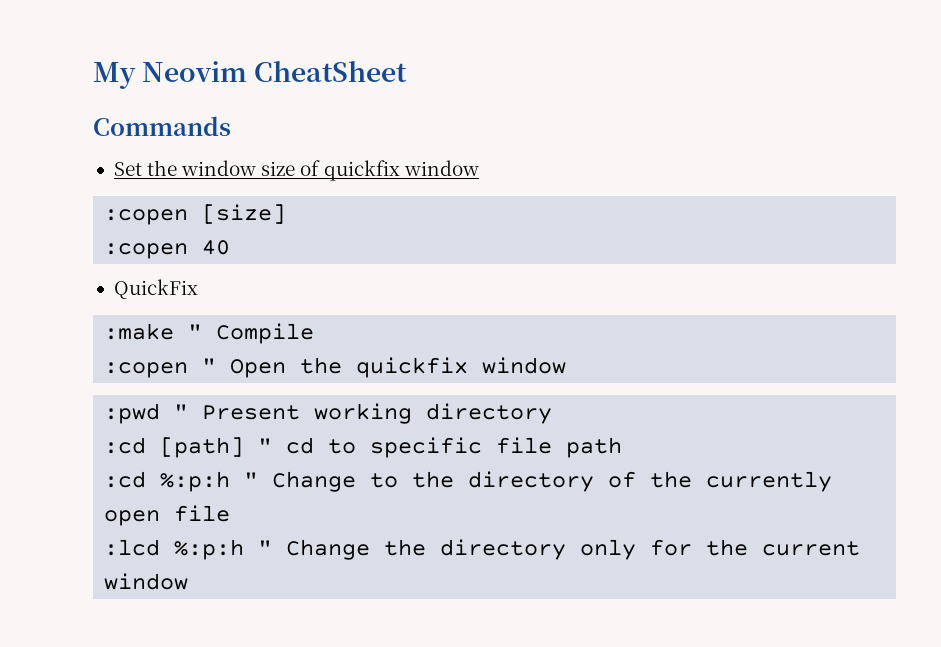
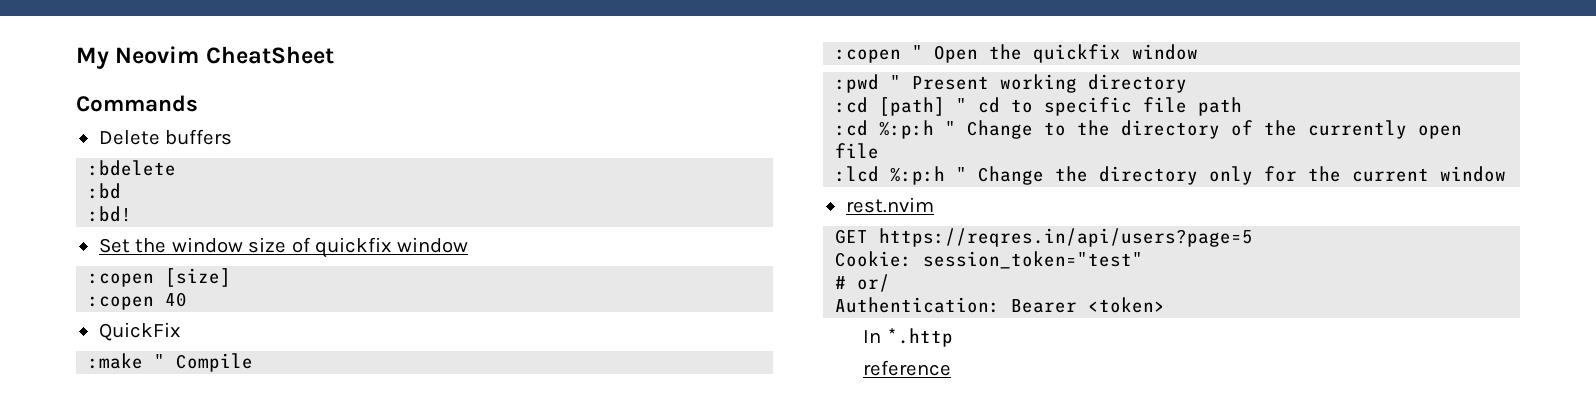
+ Delete buffers
+ :bdelete
+ :bd
+ :bd!
+ rest.nvim
+ GET https://reqres.in/api/users?page=5
+ Cookie: session_token="test"
+ # or/
+ Authentication: Bearer <token>
+ In *.http
+ reference

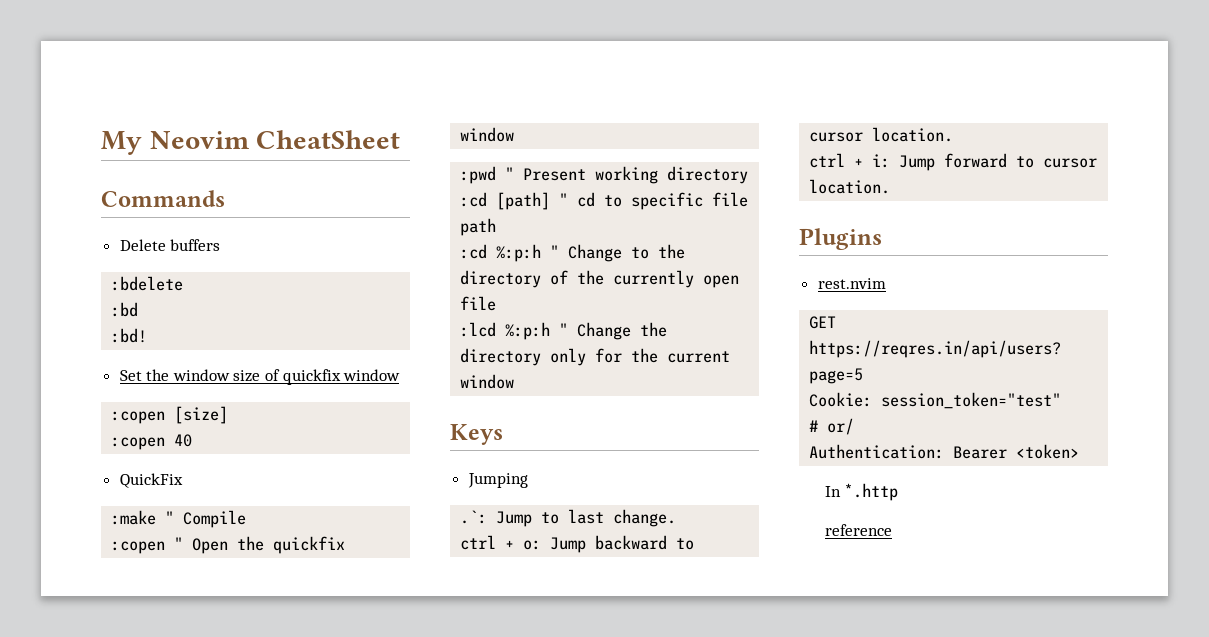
+ Keys
+ Jumping
+ .`: Jump to last change.
+ ctrl + o: Jump backward to cursor location.
+ ctrl + i: Jump forward to cursor location.
+ Plugins

